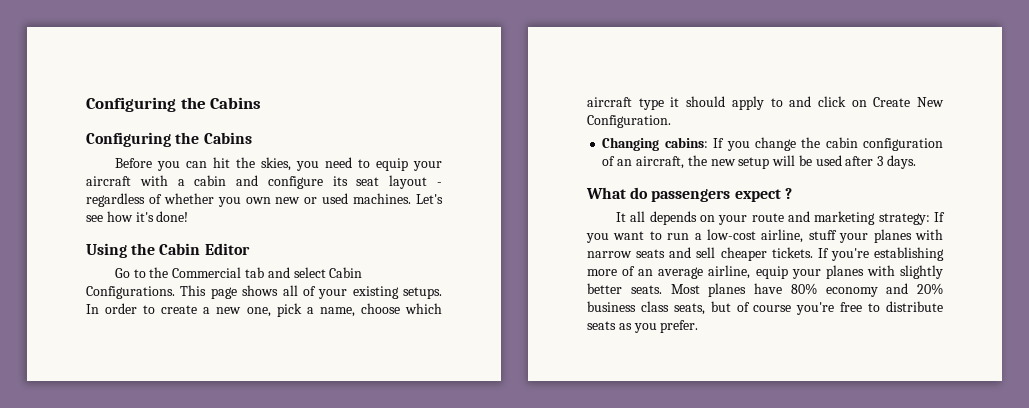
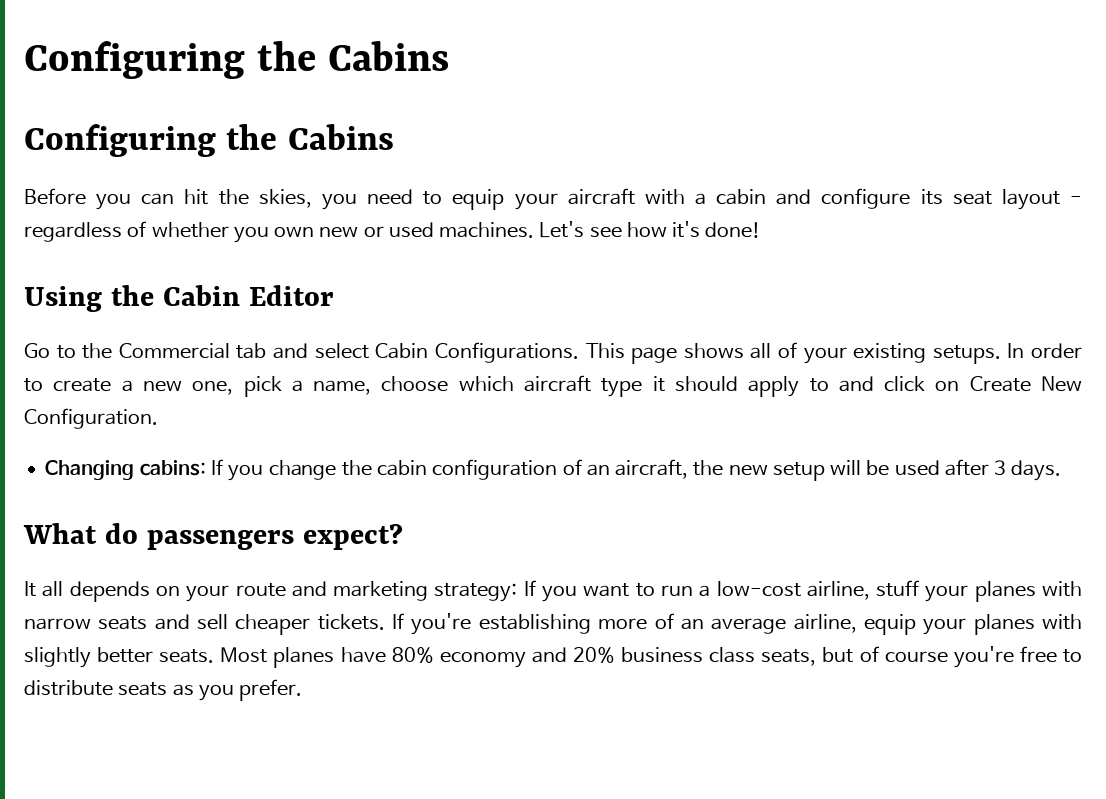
- What do passengers expect ?
+ What do passengers expect?

